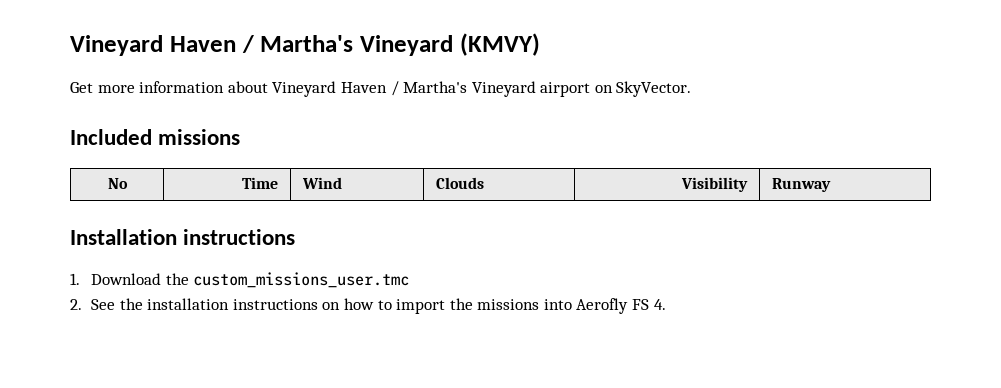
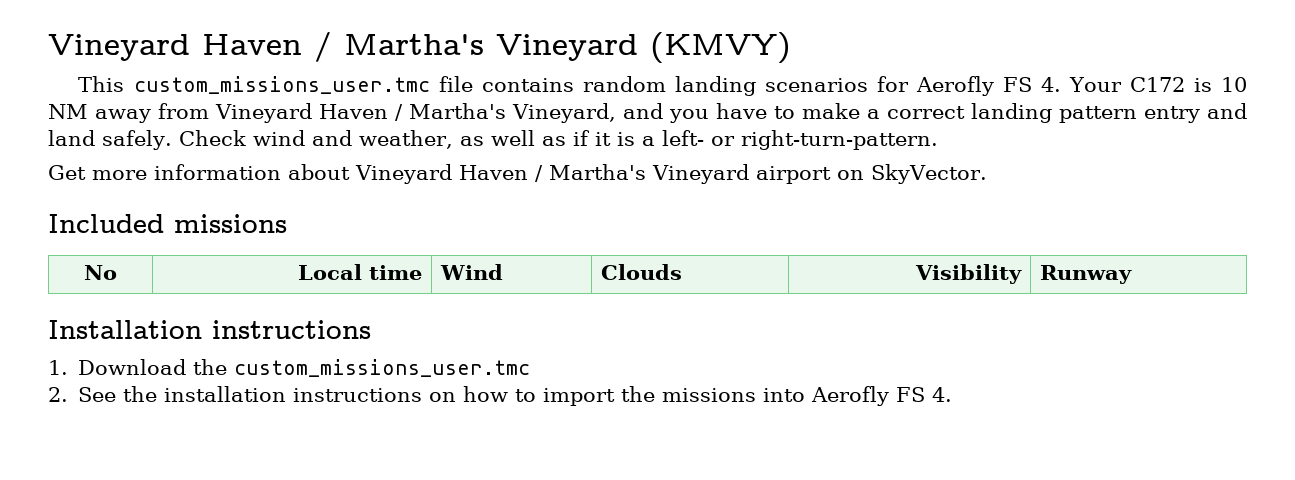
+ This custom_missions_user.tmc file contains random landing scenarios for Aerofly FS 4. Your C172 is 10 NM away from Vineyard Haven / Martha's Vineyard, and you have to make a correct landing pattern entry and land safely. Check wind and weather, as well as if it is a left- or right-turn-pattern.
- No | Time | Wind | Clouds | Visibility | Runway
+ No | Local time | Wind | Clouds | Visibility | Runway

